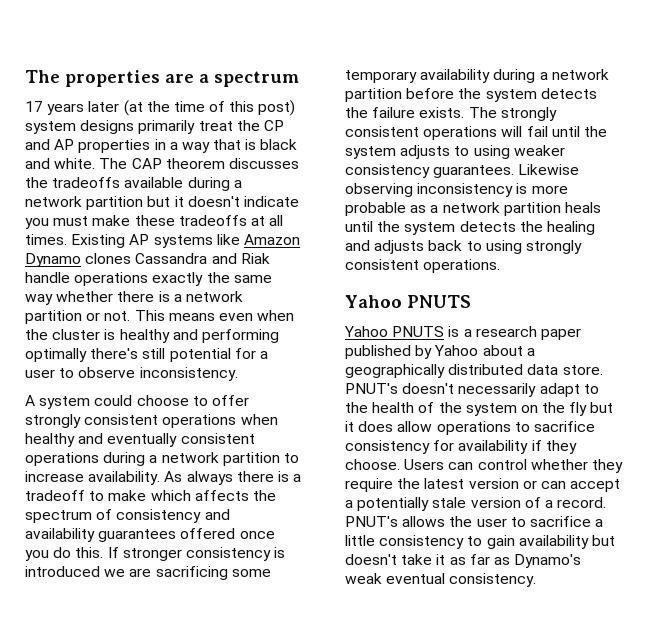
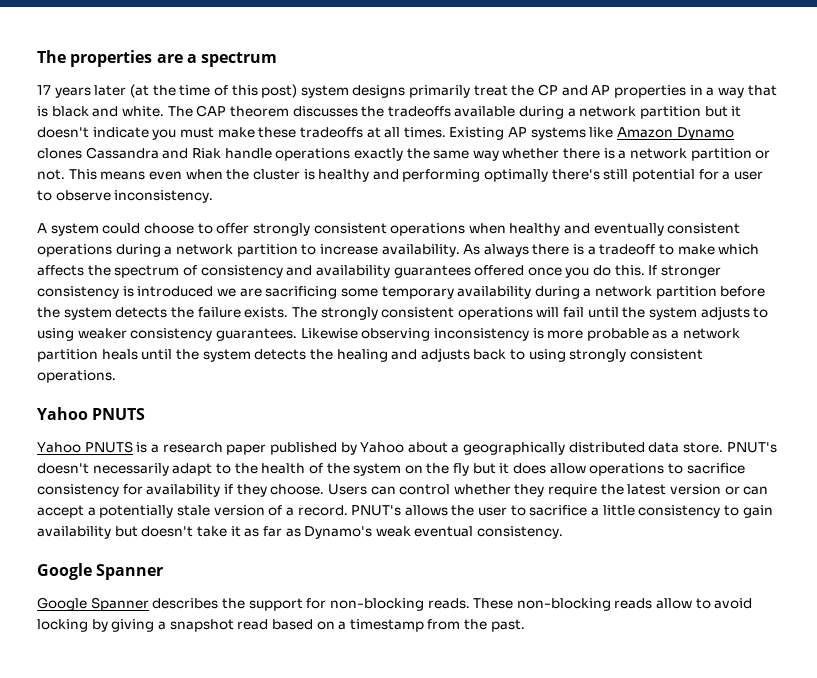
  PNUT's allows the user to sacrifice a little consistency to gain availability but doesn't take it as far as Dynamo's weak eventual consistency.
+ Google Spanner
+ Google Spanner describes the support for non-blocking reads. These non-blocking reads allow to avoid locking by giving a snapshot read based on a timestamp from the past.

